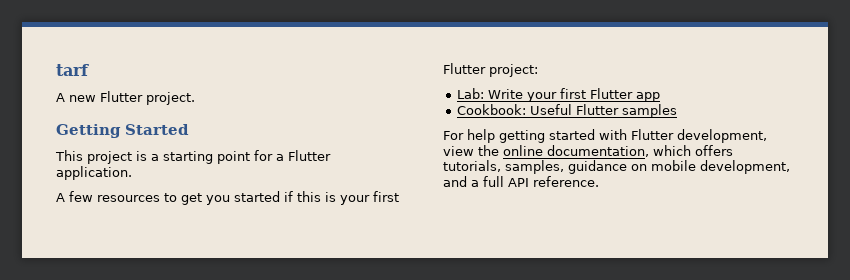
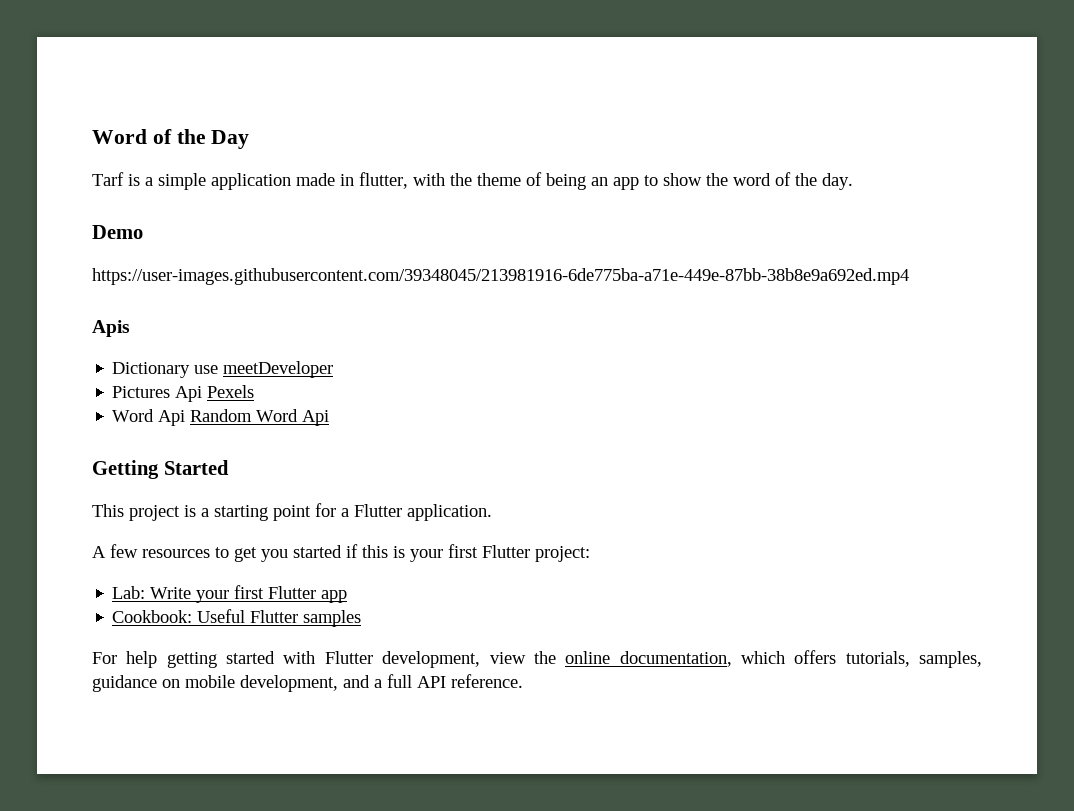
- tarf
- A new Flutter project.
+ Word of the Day
+ Tarf is a simple application made in flutter, with the theme of being an app to show the word of the day.
+ Demo
+ https://user-images.githubusercontent.com/39348045/213981916-6de775ba-a71e-449e-87bb-38b8e9a692ed.mp4
+ Apis
+ Dictionary use meetDeveloper
+ Pictures Api Pexels
+ Word Api Random Word Api

